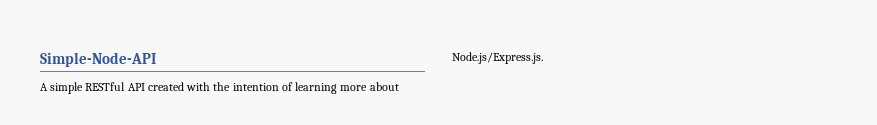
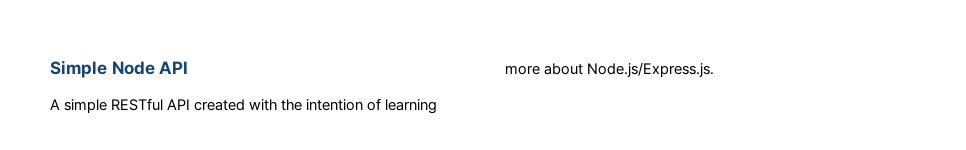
- Simple-Node-API
+ Simple Node API

